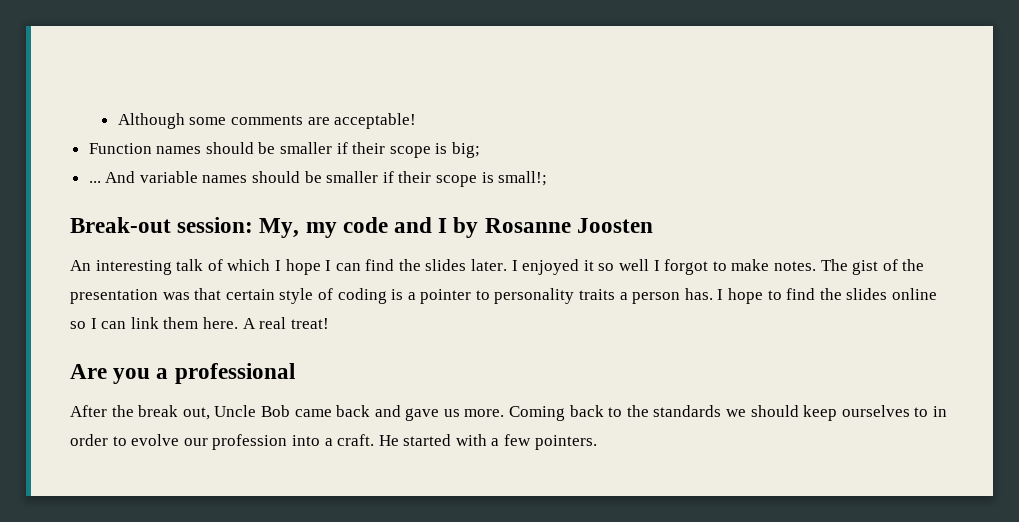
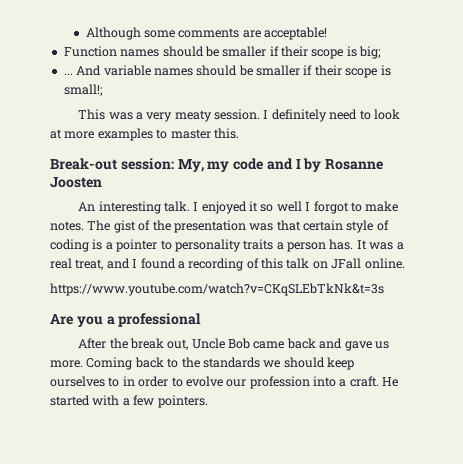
+ This was a very meaty session. I definitely need to look at more examples to master this.
- An interesting talk of which I hope I can find the slides later.
+ An interesting talk.
- I hope to find the slides online so I can link them here. A real treat!
+ It was a real treat, and I found a recording of this talk on JFall online.
+ https://www.youtube.com/watch?v=CKqSLEbTkNk&t=3s

